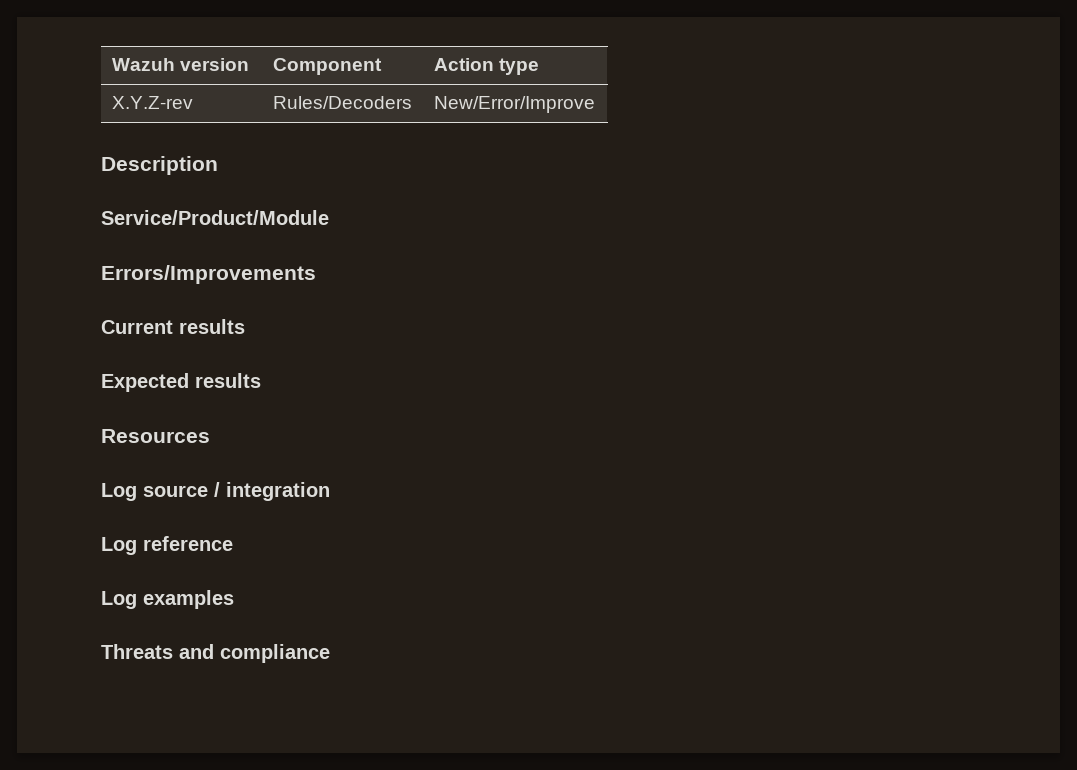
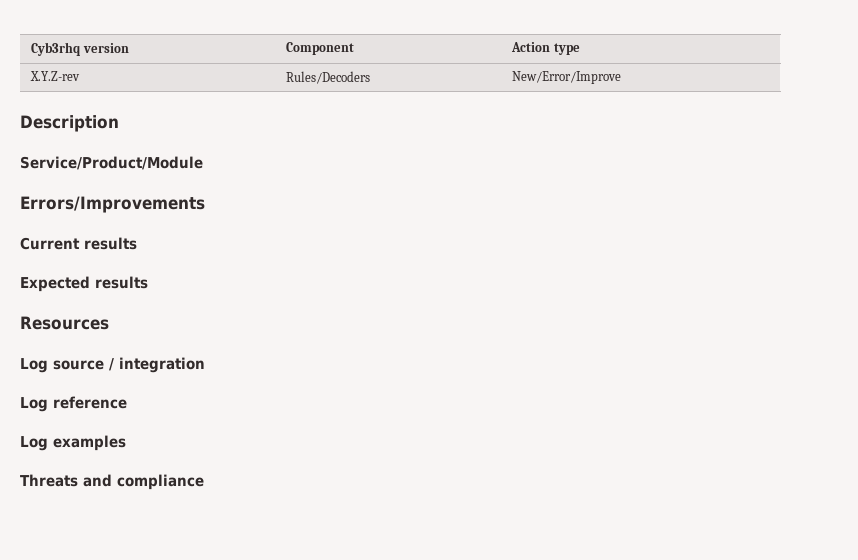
- Wazuh version | Component | Action type
+ Cyb3rhq version | Component | Action type

